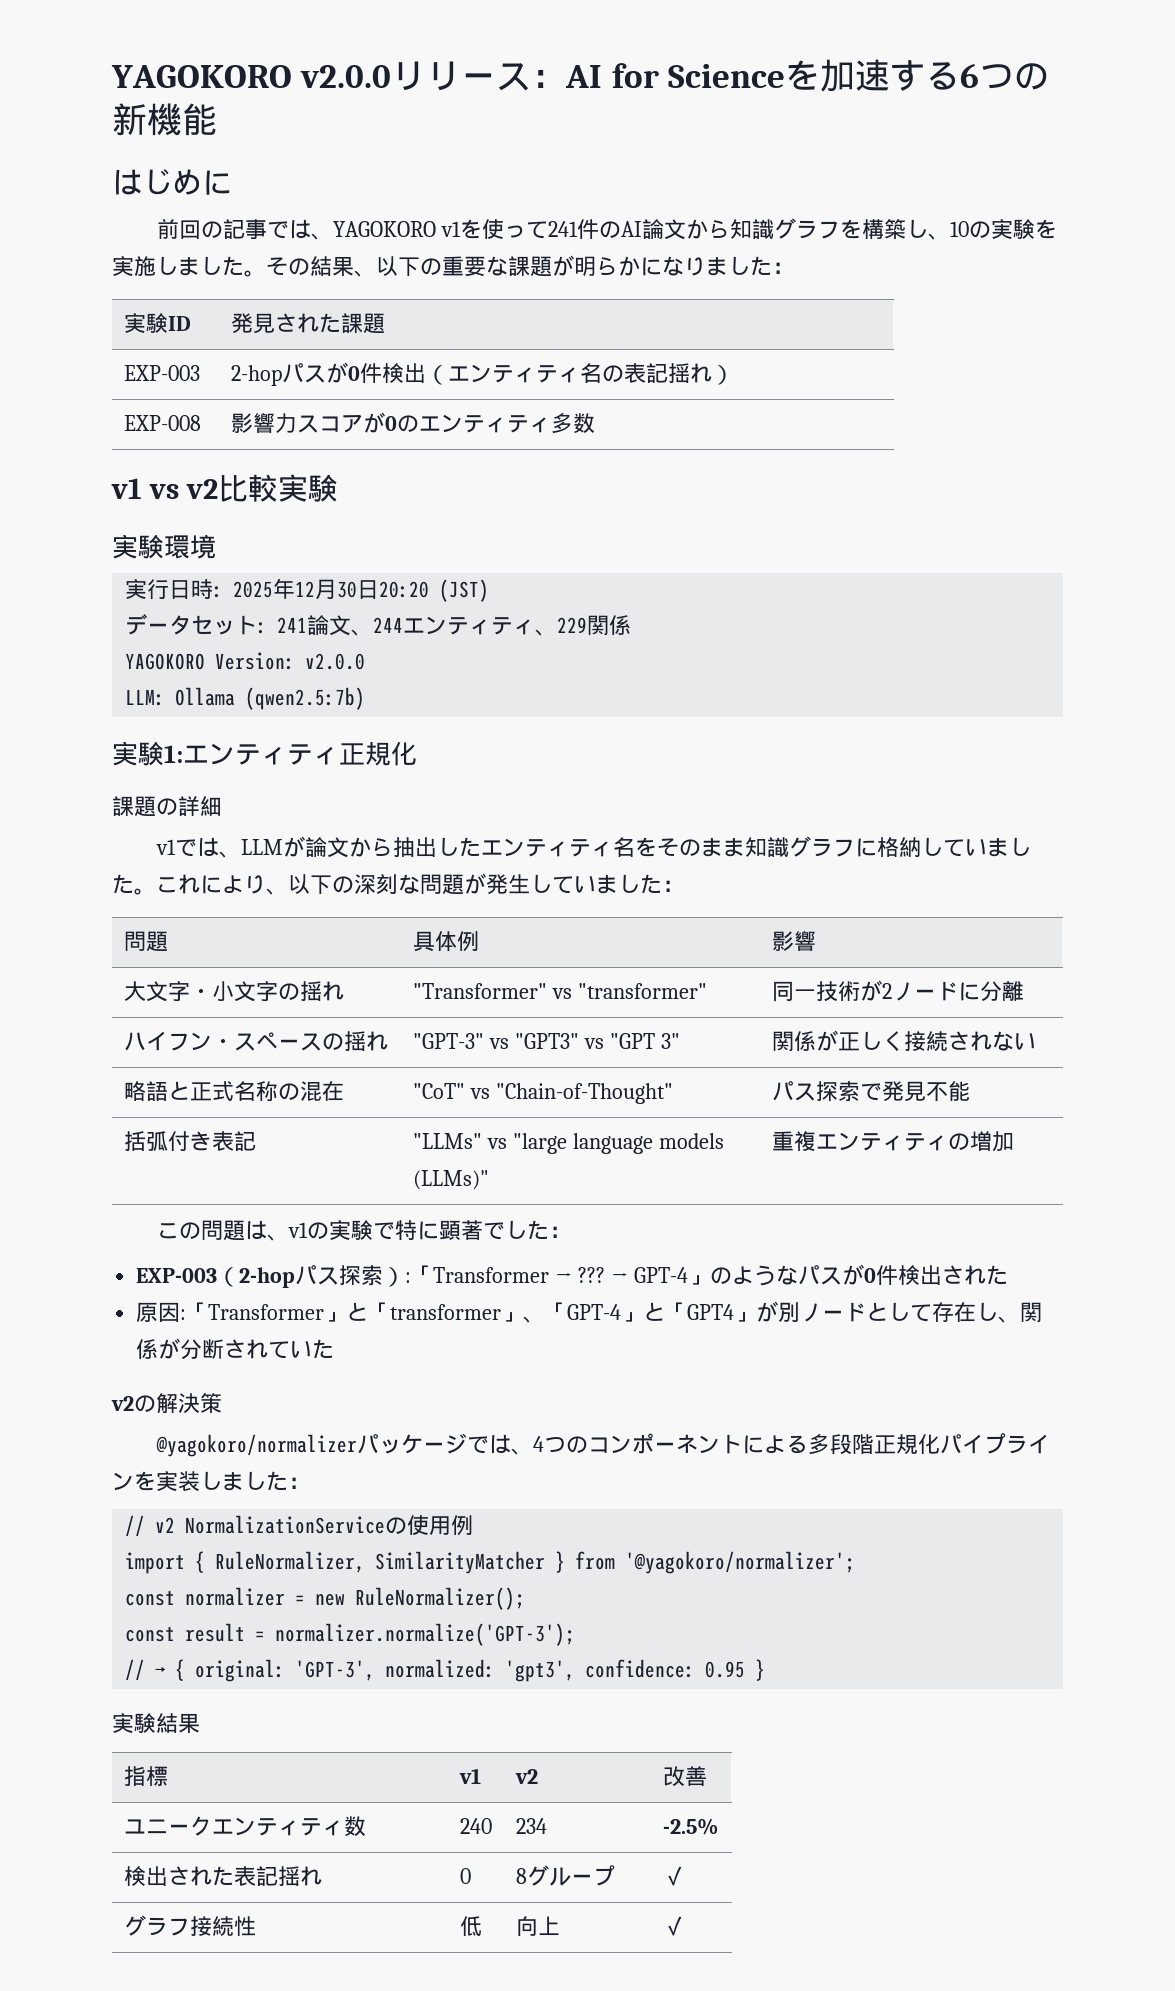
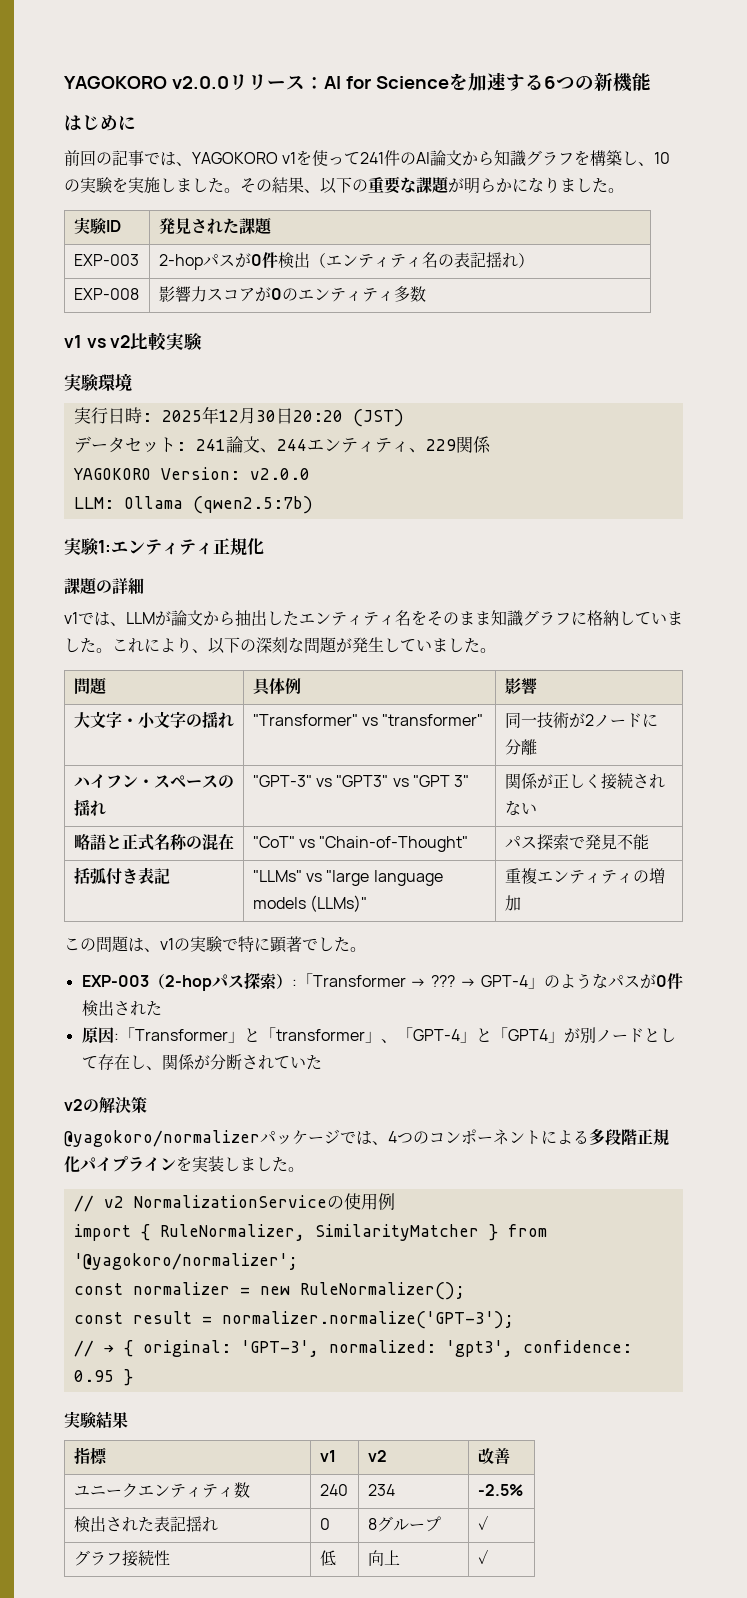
- その結果、以下の重要な課題が明らかになりました：
+ その結果、以下の重要な課題が明らかになりました。
- これにより、以下の深刻な問題が発生していました：
+ これにより、以下の深刻な問題が発生していました。
- この問題は、v1の実験で特に顕著でした：
+ この問題は、v1の実験で特に顕著でした。
- @yagokoro/normalizerパッケージでは、4つのコンポーネントによる多段階正規化パイプラインを実装しました：
+ @yagokoro/normalizerパッケージでは、4つのコンポーネントによる多段階正規化パイプラインを実装しました。

